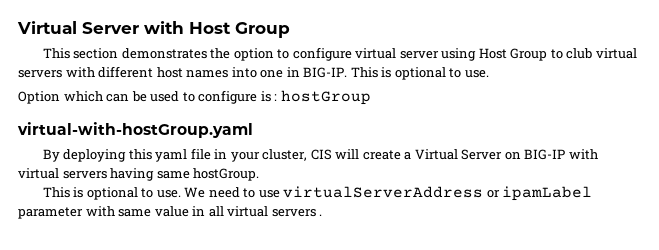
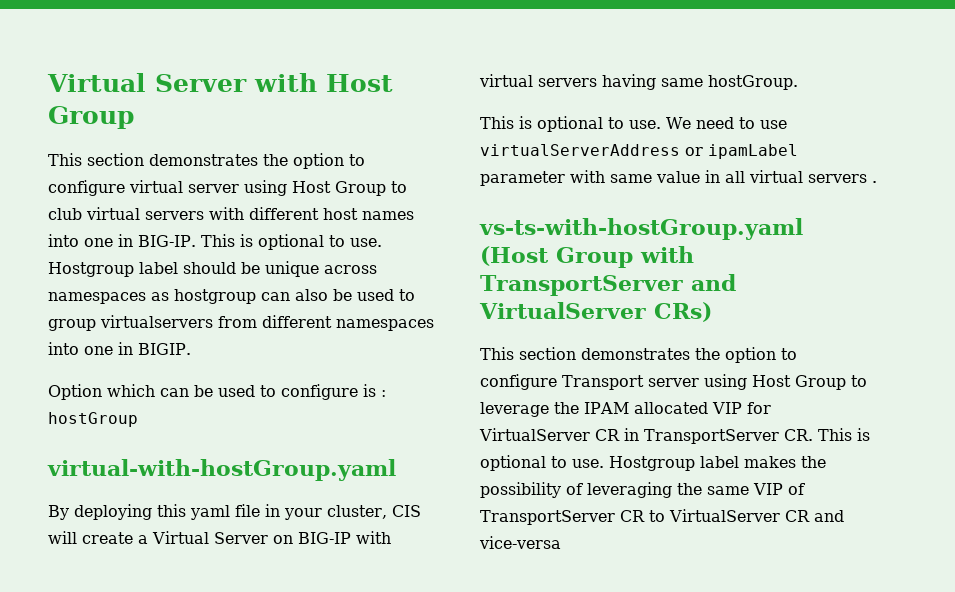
+ Hostgroup label should be unique across namespaces as hostgroup can also be used to group virtualservers from different namespaces into one in BIGIP.
+ vs-ts-with-hostGroup.yaml (Host Group with TransportServer and VirtualServer CRs)
+ This section demonstrates the option to configure Transport server using Host Group to leverage the IPAM allocated VIP for VirtualServer CR in TransportServer CR. This is optional to use. Hostgroup label makes the possibility of leveraging the same VIP of TransportServer CR to VirtualServer CR and vice-versa

